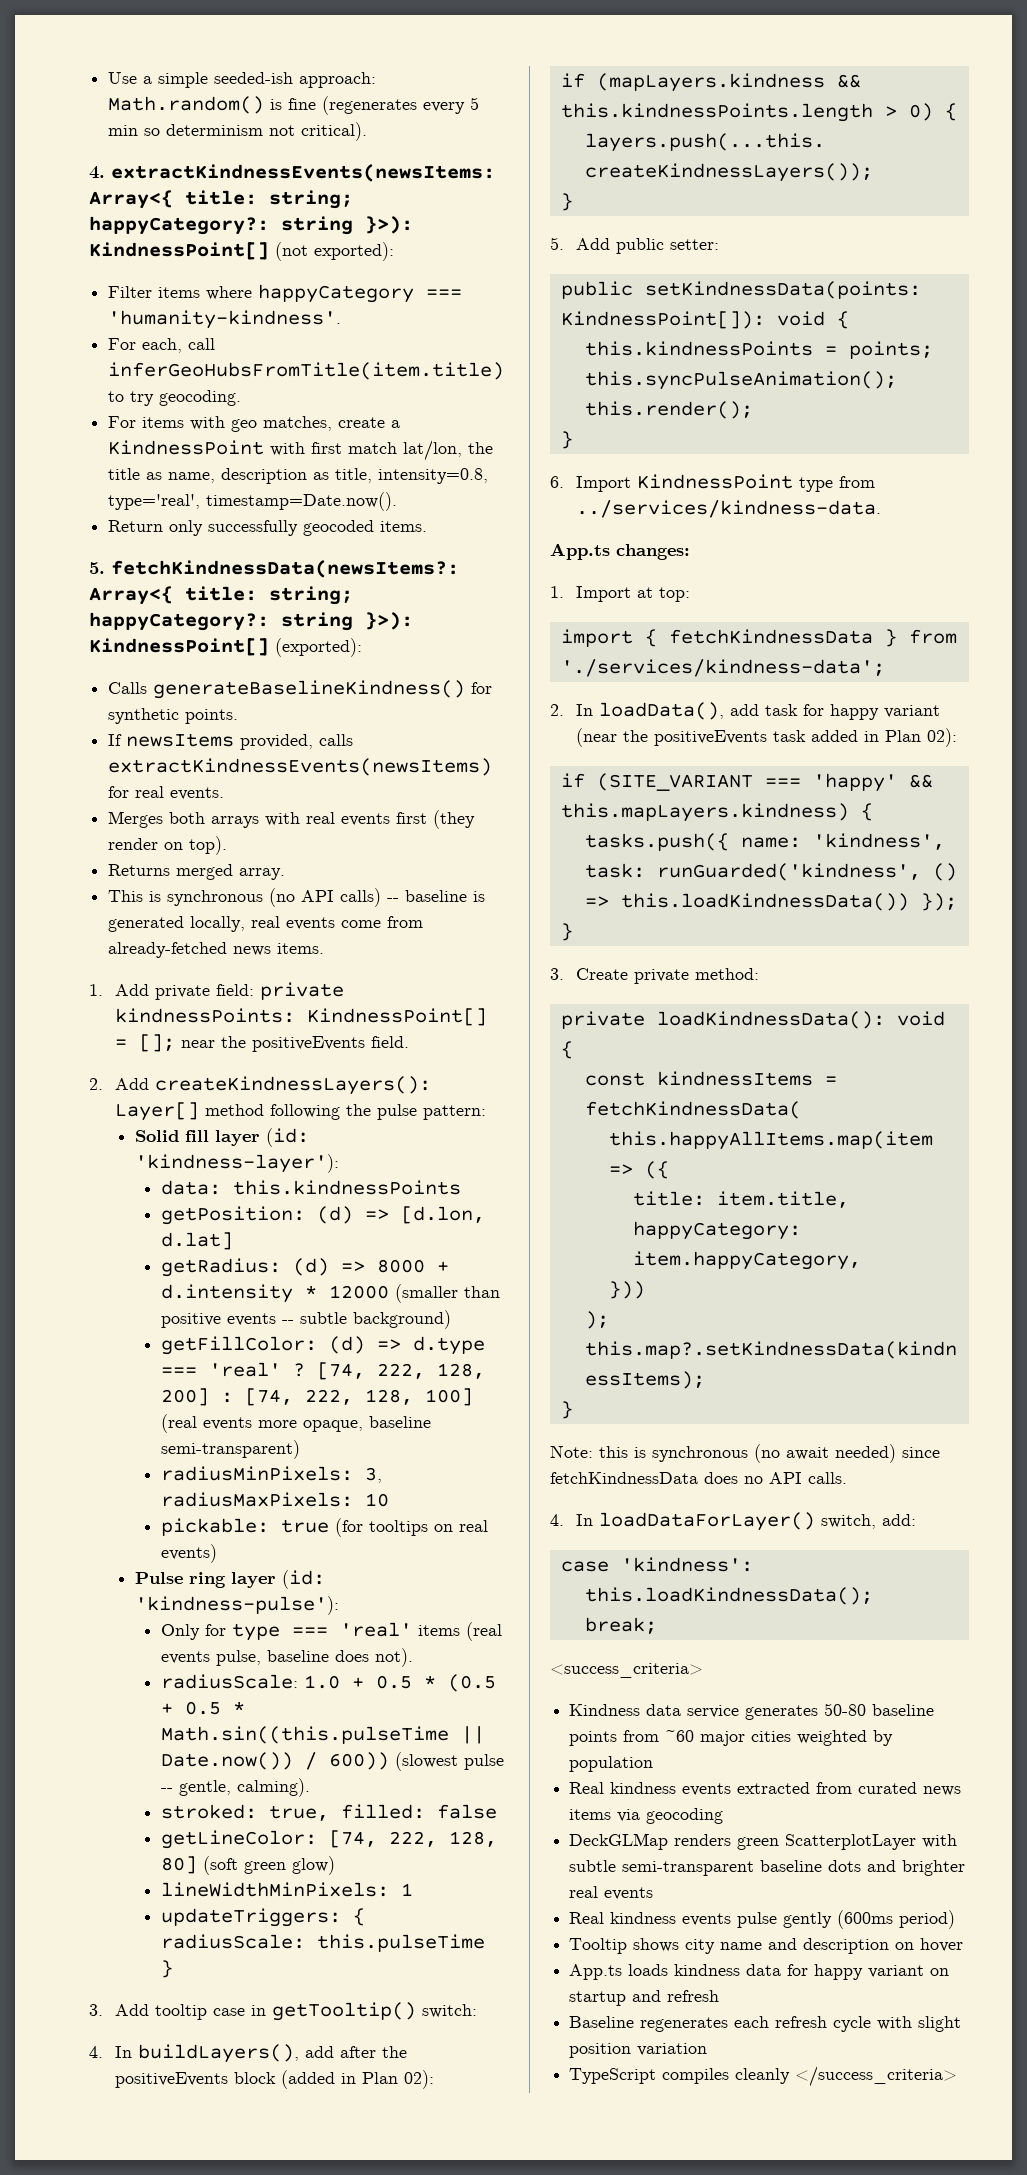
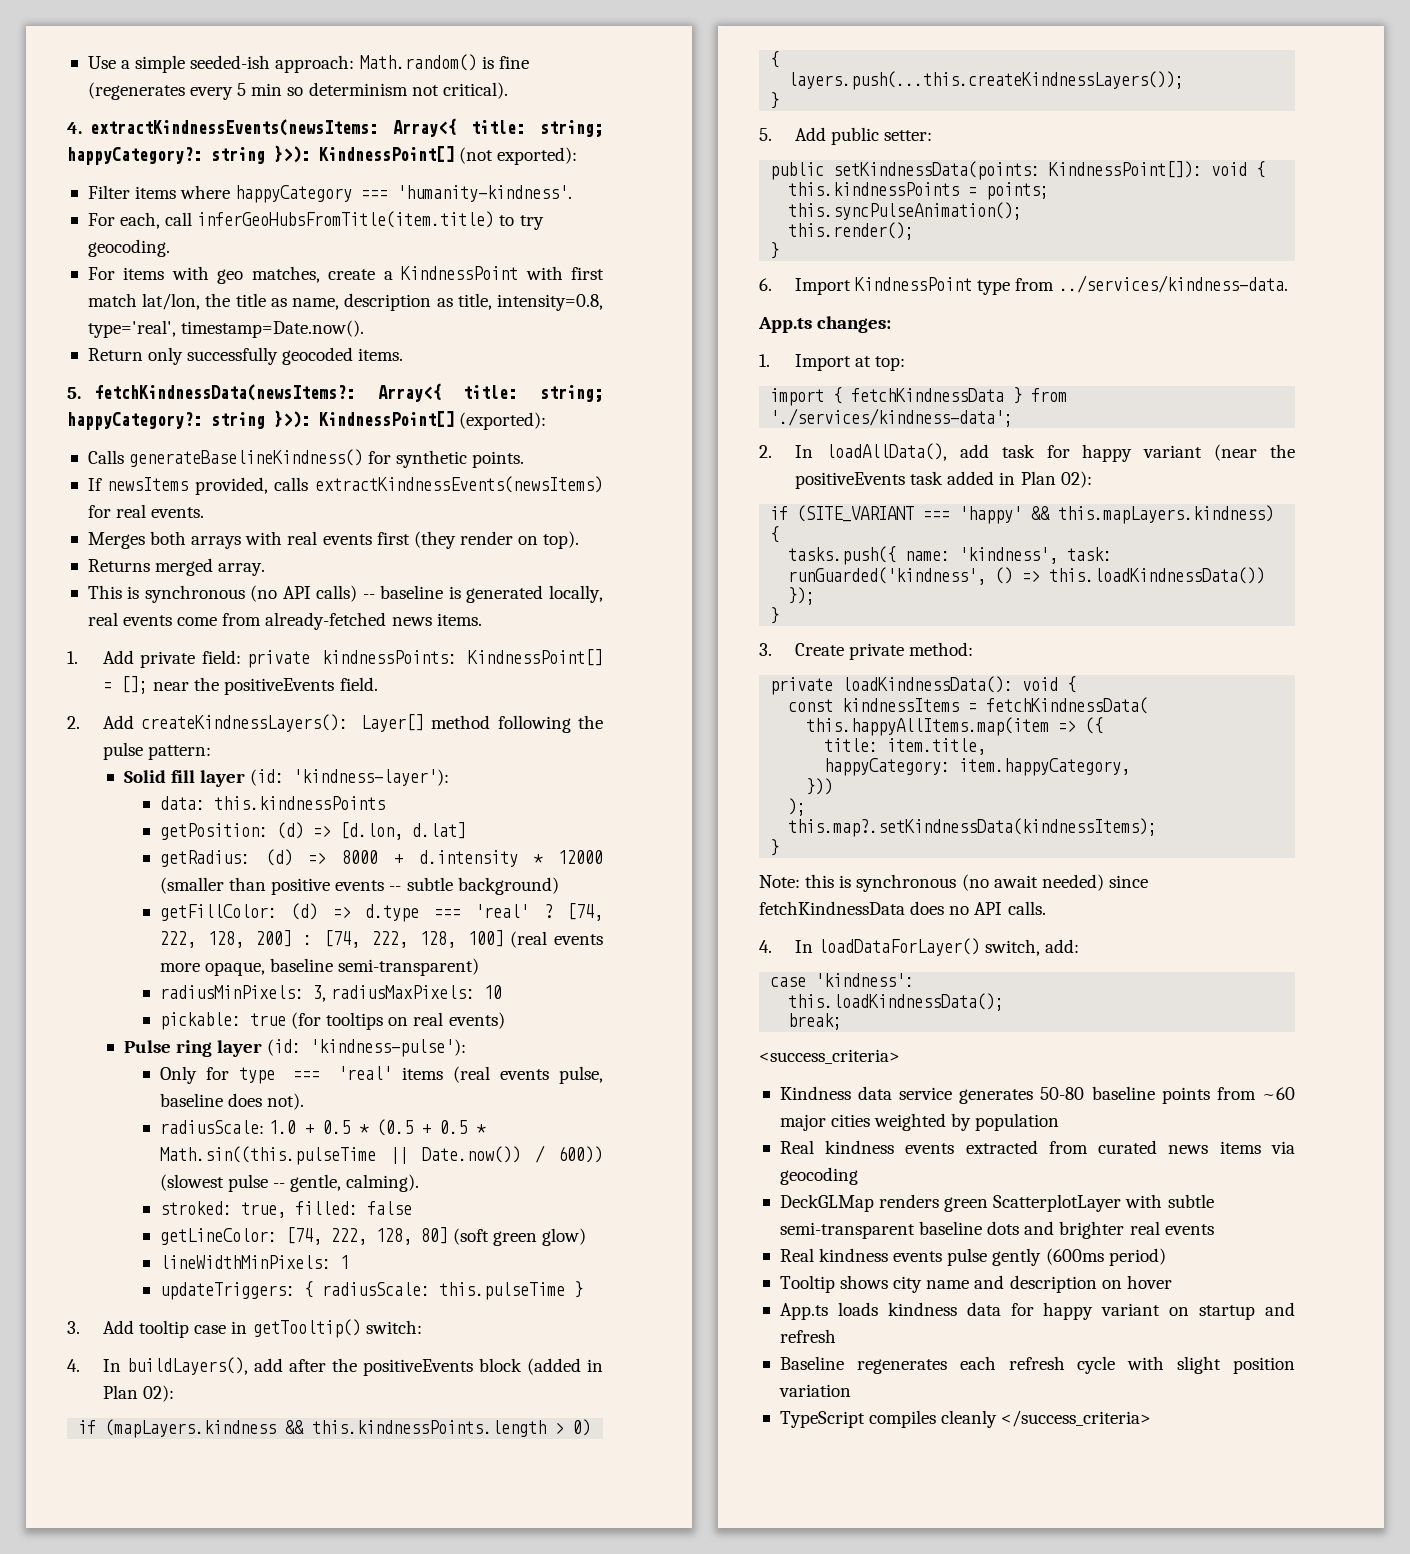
- 2. In loadData(), add task for happy variant (near the positiveEvents task added in Plan 02):
+ 2. In loadAllData(), add task for happy variant (near the positiveEvents task added in Plan 02):

